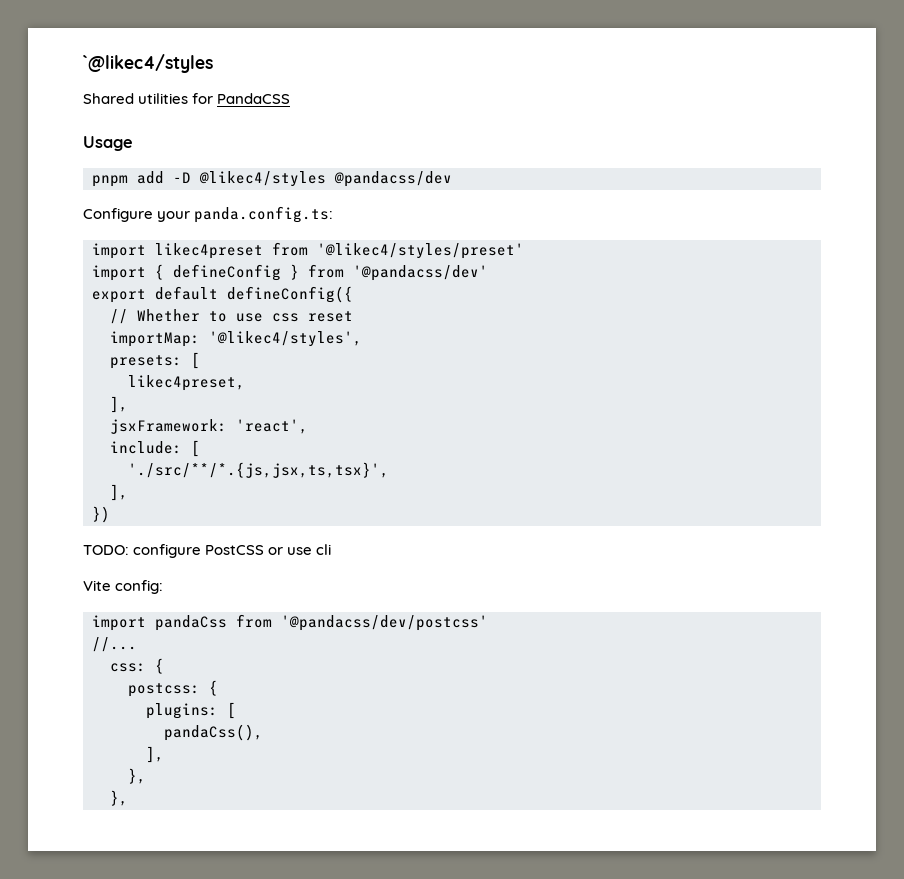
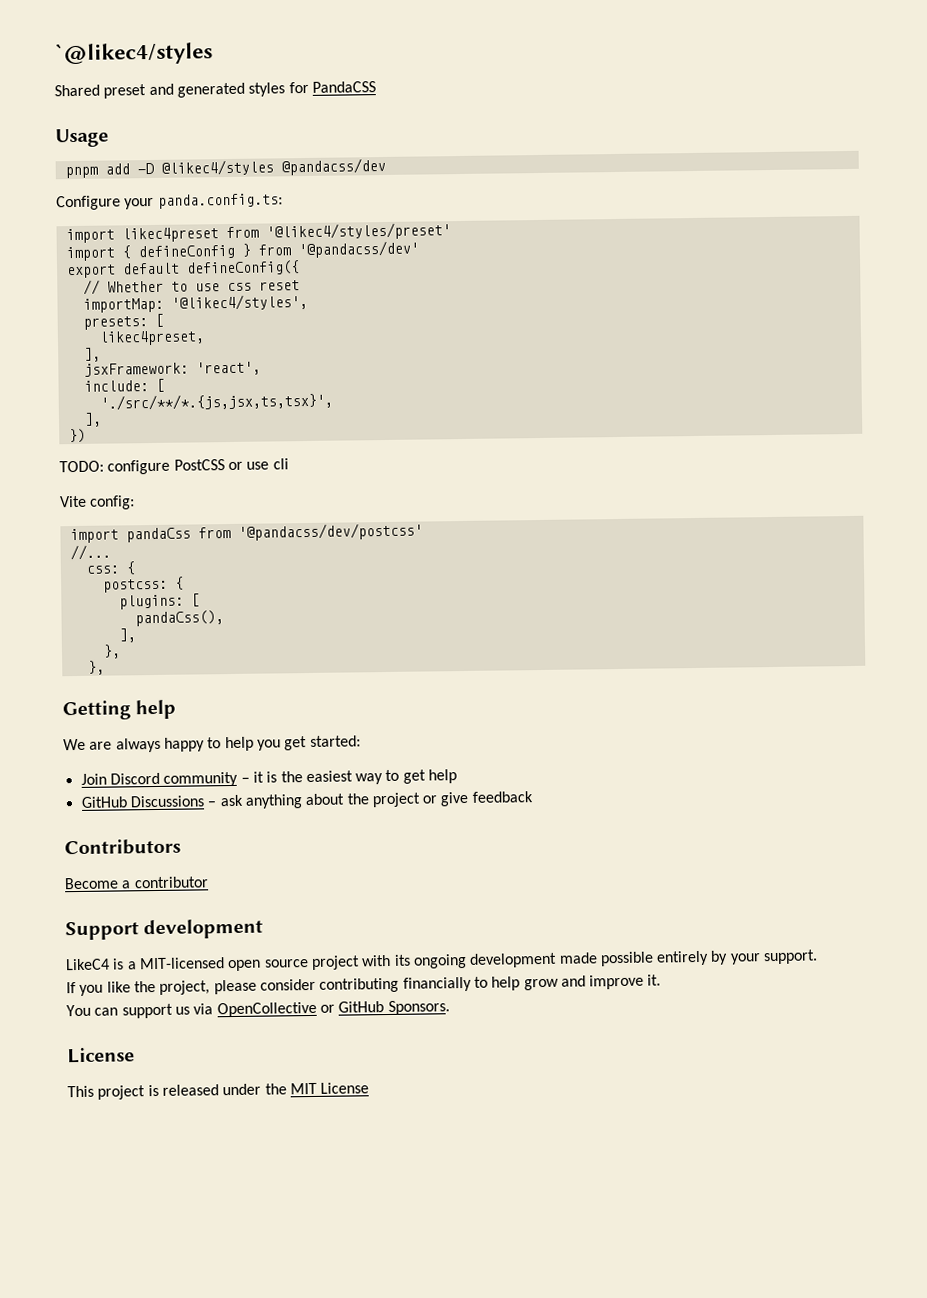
- Shared utilities for PandaCSS
+ Shared preset and generated styles for PandaCSS
+ Getting help
+ We are always happy to help you get started:
+ Join Discord community – it is the easiest way to get help
+ GitHub Discussions – ask anything about the project or give feedback
+ Contributors
+ Become a contributor
+ Support development
+ LikeC4 is a MIT-licensed open source project with its ongoing development made possible entirely by your support.
+ If you like the project, please consider contributing financially to help grow and improve it.
+ You can support us via OpenCollective or GitHub Sponsors.
+ License
+ This project is released under the MIT License

